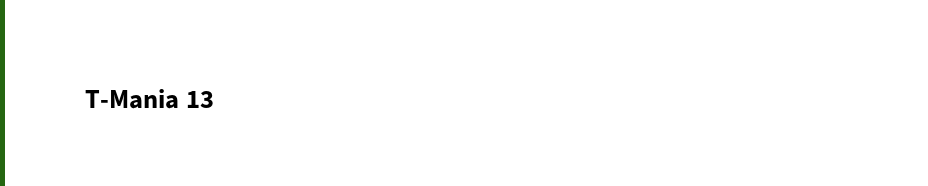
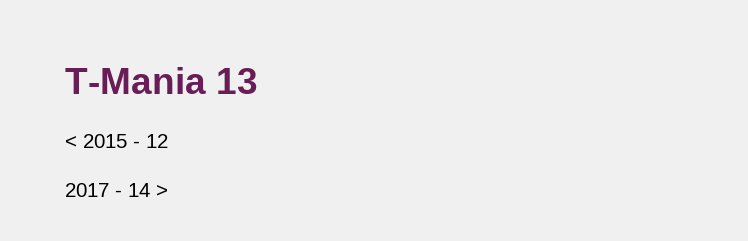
+ < 2015 - 12
+ 2017 - 14 >

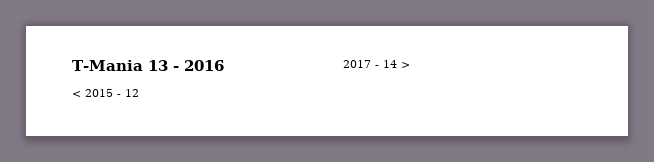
- T-Mania 13
+ T-Mania 13 - 2016

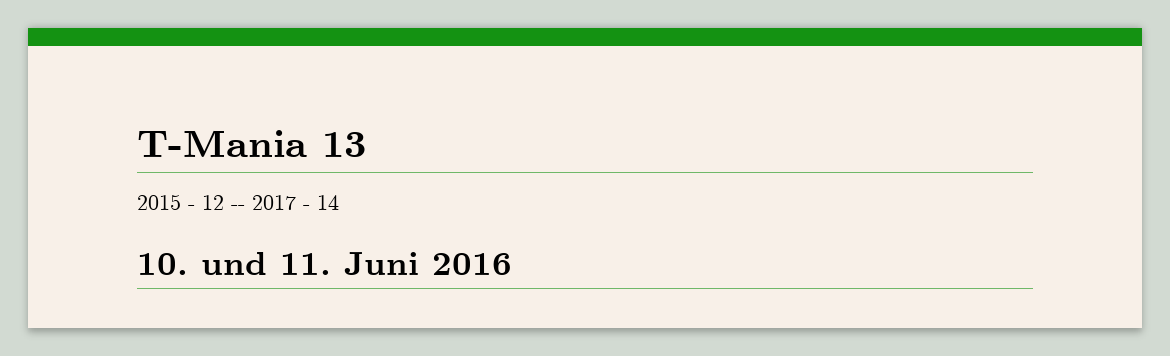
- T-Mania 13 - 2016
- < 2015 - 12
- 2017 - 14 >
+ T-Mania 13
+ 2015 - 12 -- 2017 - 14
+ 10. und 11. Juni 2016

